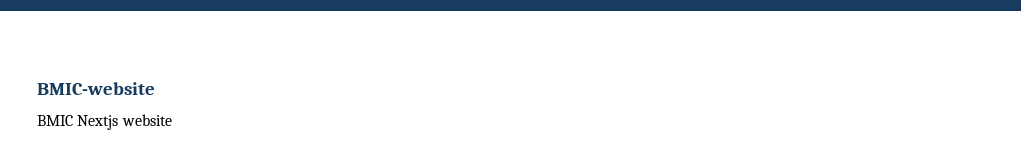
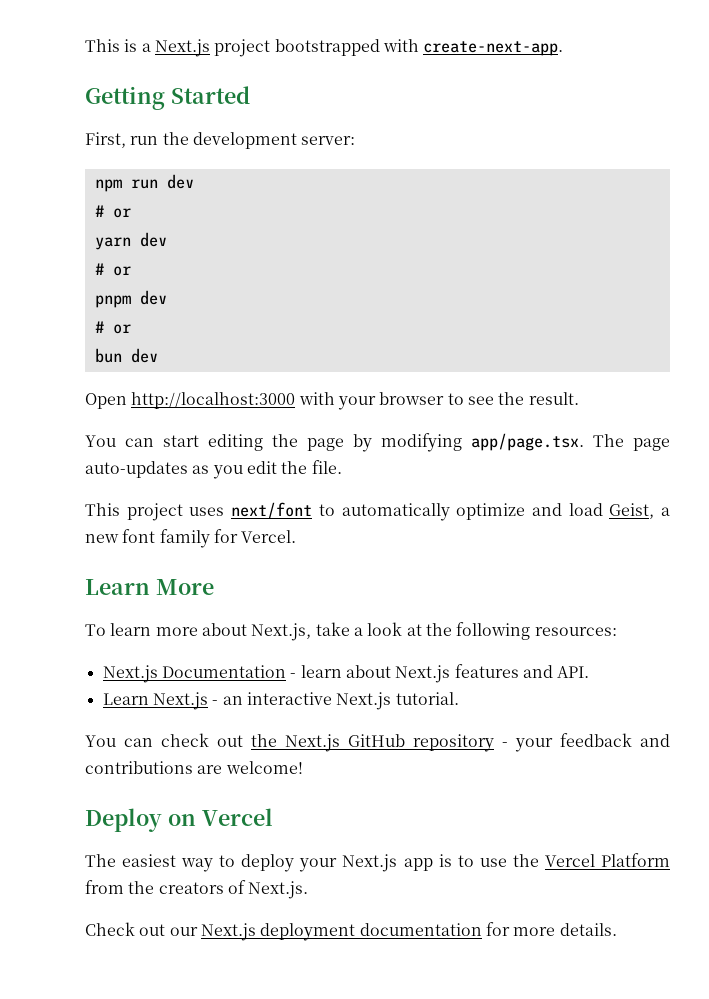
- BMIC-website
- BMIC Nextjs website
+ This is a Next.js project bootstrapped with create-next-app.
+ Getting Started
+ First, run the development server:
+ npm run dev
+ # or
+ yarn dev
+ # or
+ pnpm dev
+ # or
+ bun dev
+ Open http://localhost:3000 with your browser to see the result.
+ You can start editing the page by modifying app/page.tsx. The page auto-updates as you edit the file.
+ This project uses next/font to automatically optimize and load Geist, a new font family for Vercel.
+ Learn More
+ To learn more about Next.js, take a look at the following resources:
+ Next.js Documentation - learn about Next.js features and API.
+ Learn Next.js - an interactive Next.js tutorial.
+ You can check out the Next.js GitHub repository - your feedback and contributions are welcome!
+ Deploy on Vercel
+ The easiest way to deploy your Next.js app is to use the Vercel Platform from the creators of Next.js.
+ Check out our Next.js deployment documentation for more details.

